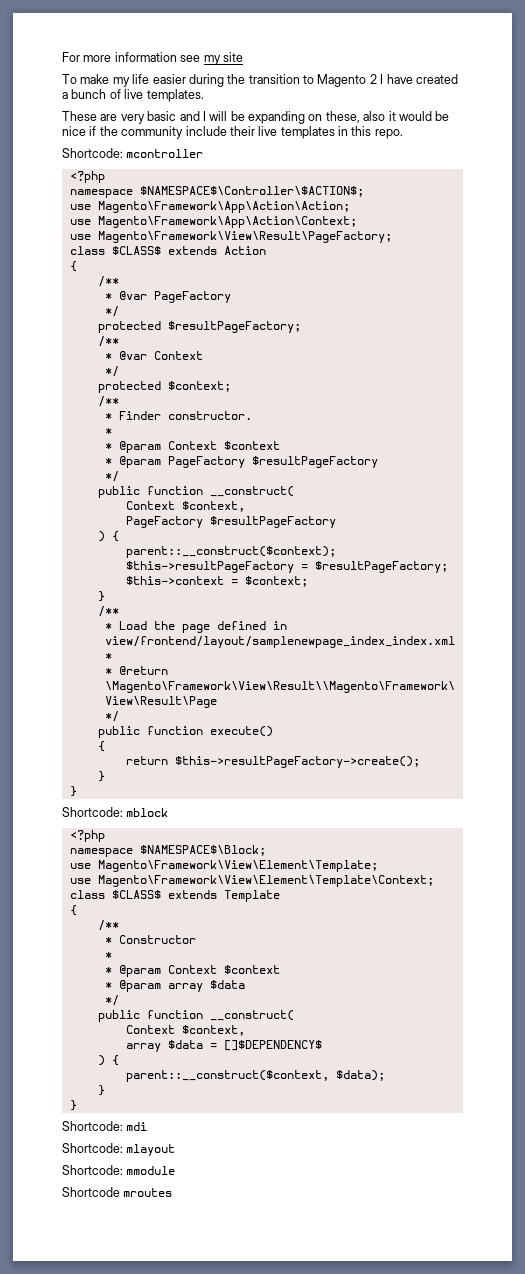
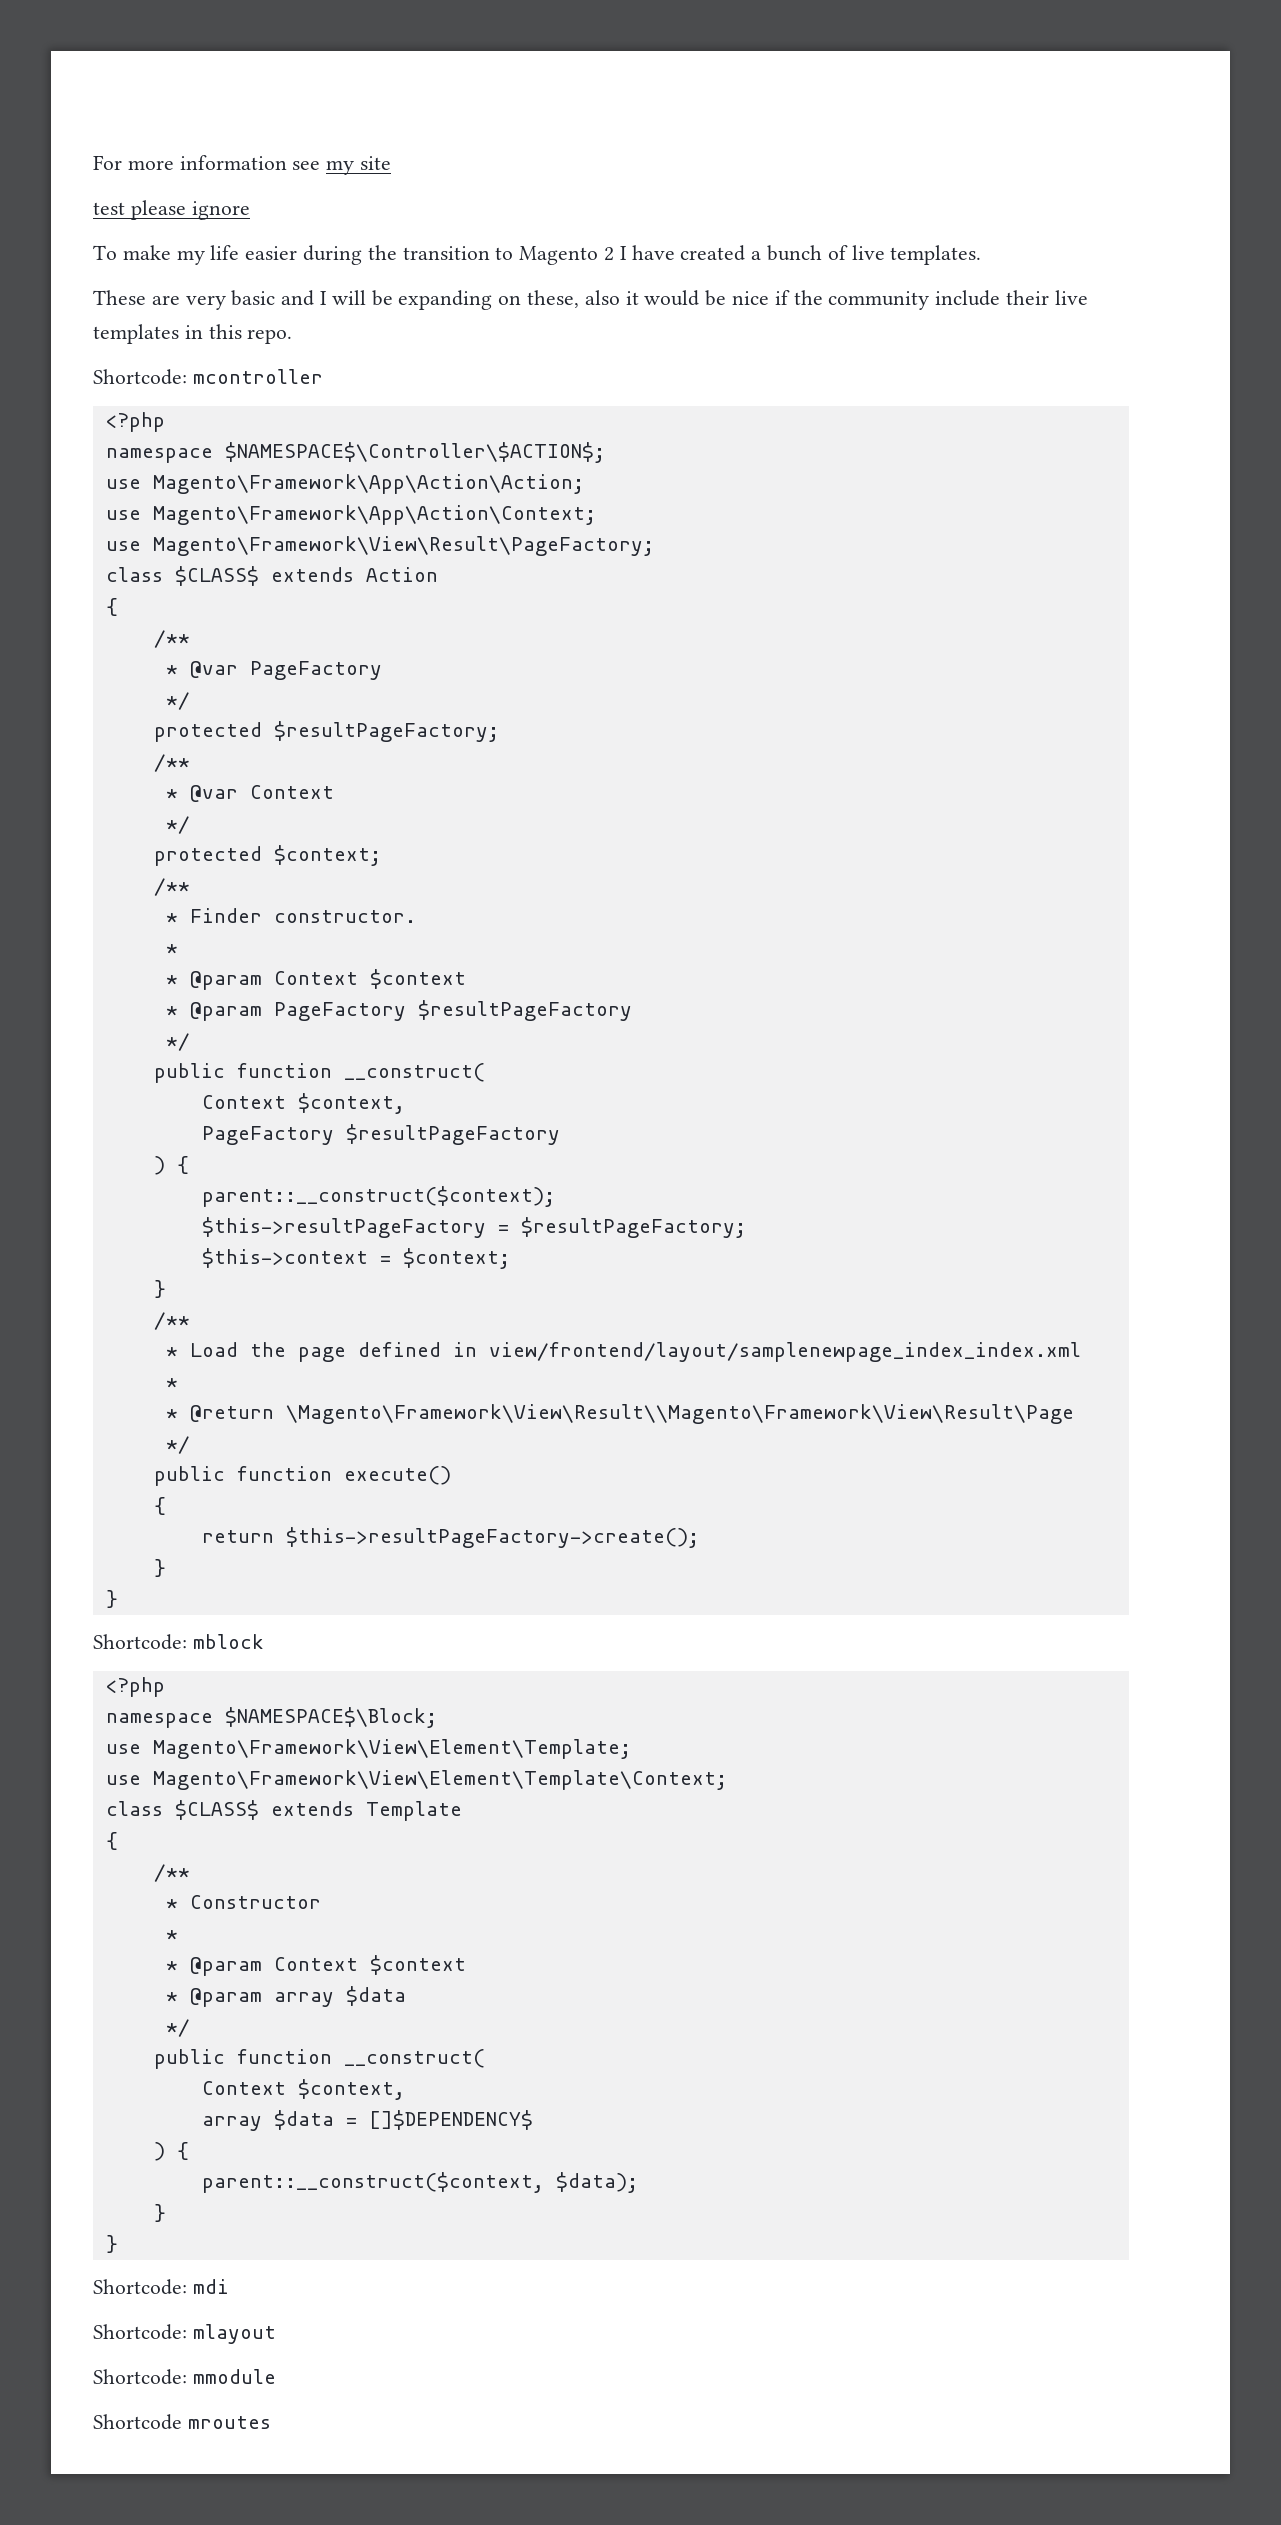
+ test please ignore

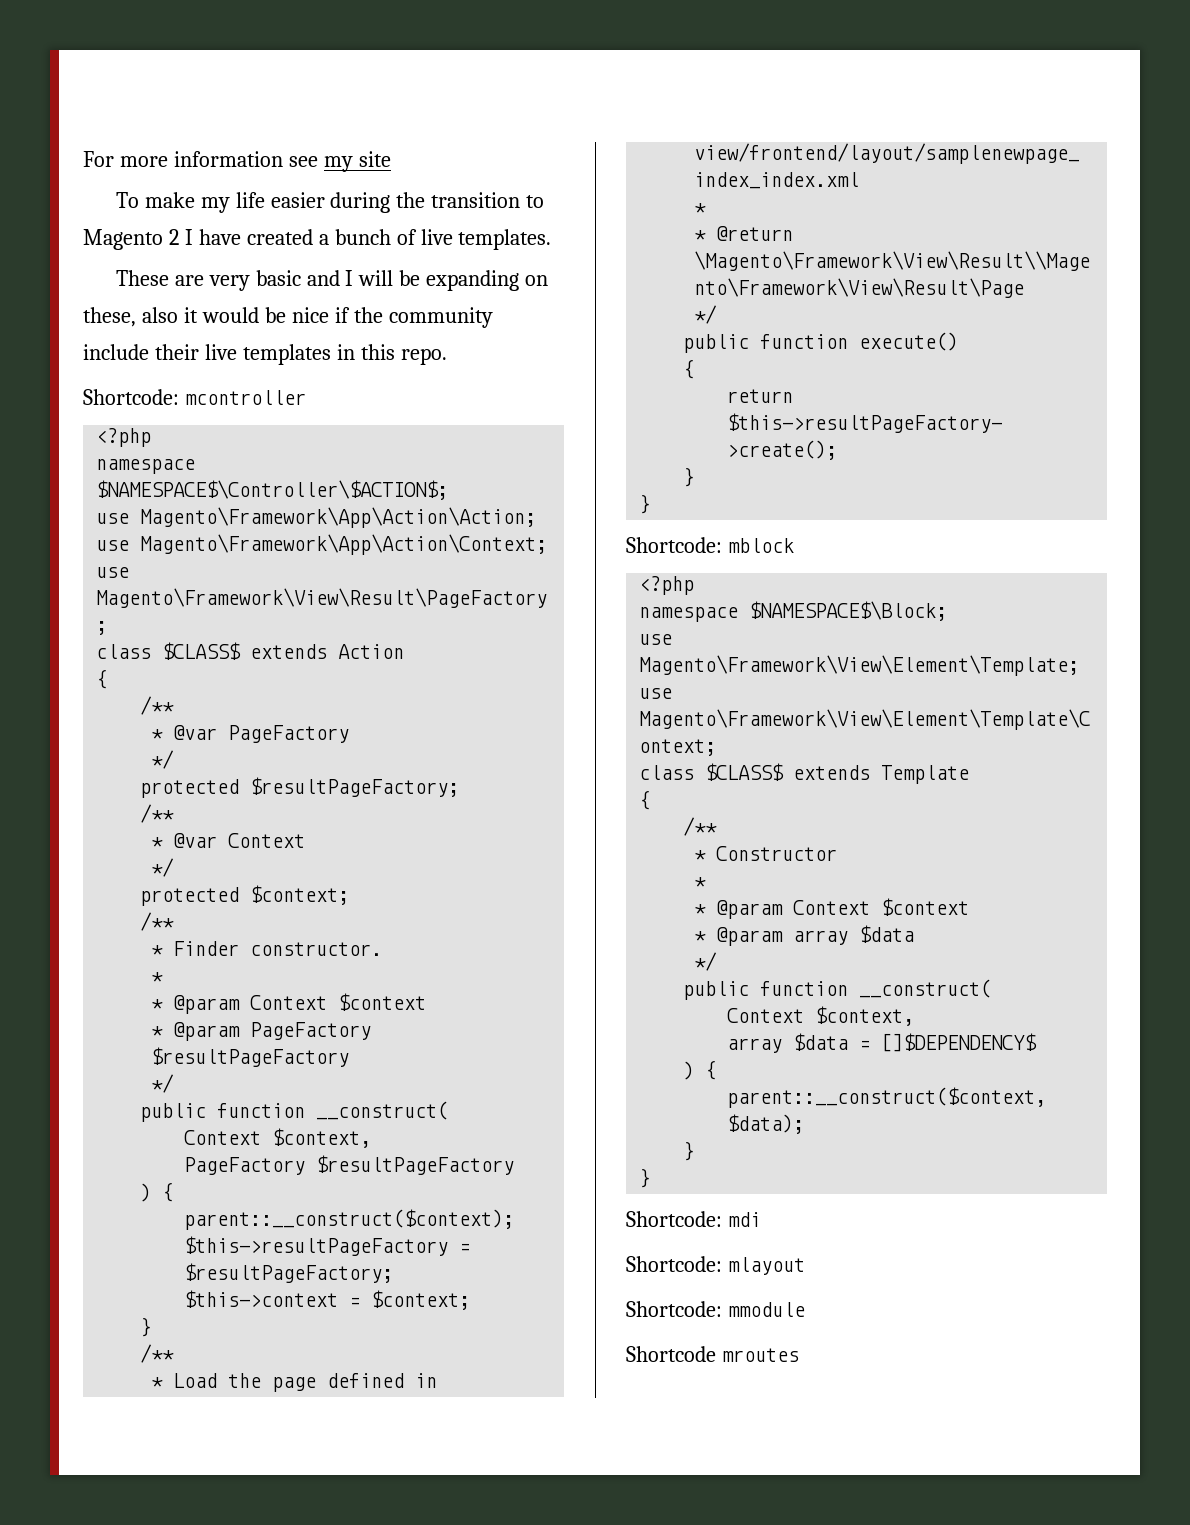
- test please ignore

